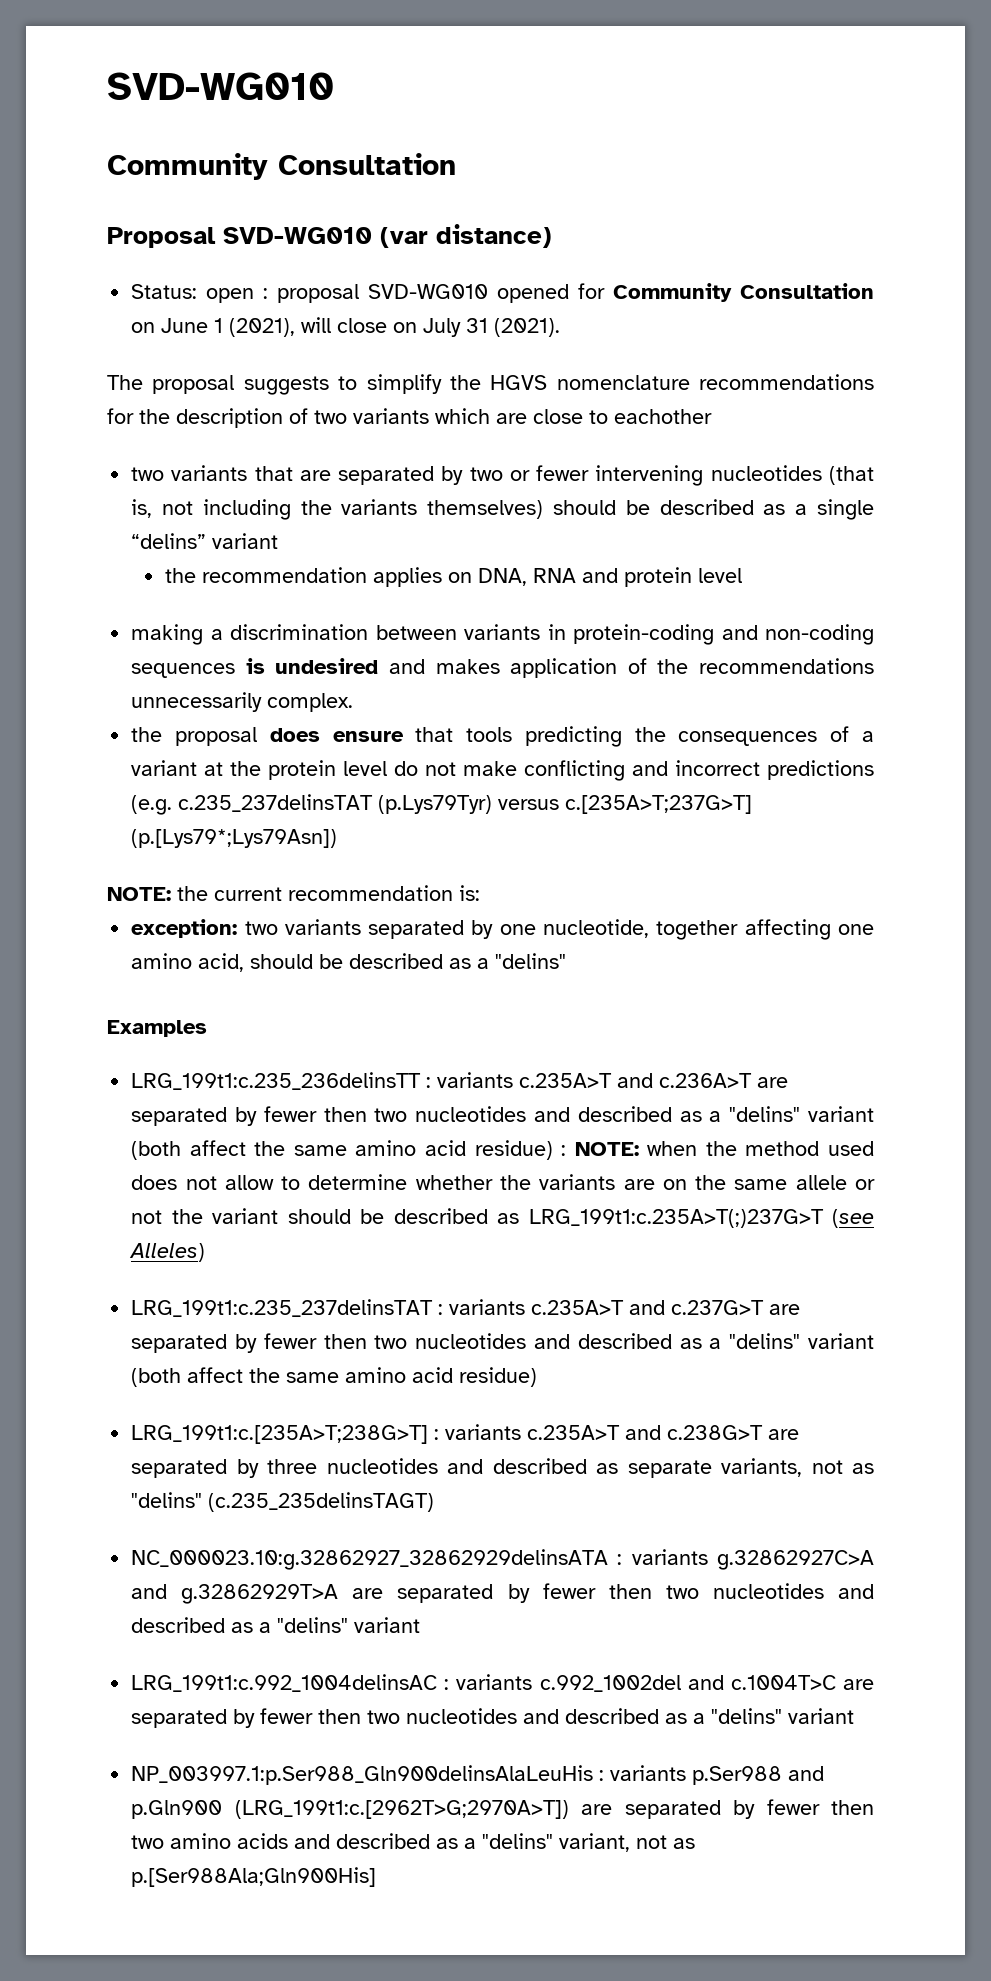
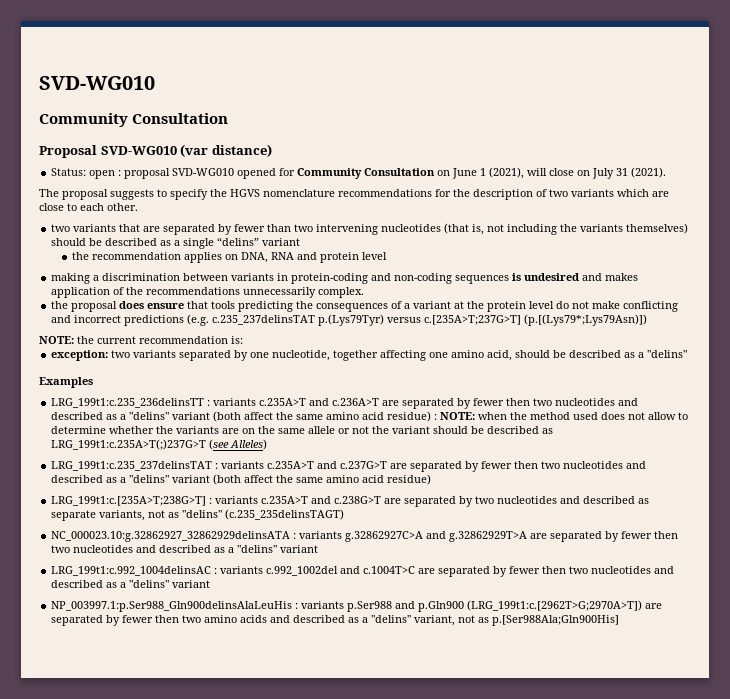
- The proposal suggests to simplify the HGVS nomenclature recommendations for the description of two variants which are close to eachother
+ The proposal suggests to specify the HGVS nomenclature recommendations for the description of two variants which are close to each other.
- two variants that are separated by two or fewer intervening nucleotides (that is, not including the variants themselves) should be described as a single “delins” variant
+ two variants that are separated by fewer than two intervening nucleotides (that is, not including the variants themselves) should be described as a single “delins” variant
- the proposal does ensure that tools predicting the consequences of a variant at the protein level do not make conflicting and incorrect predictions (e.g. c.235_237delinsTAT (p.Lys79Tyr) versus c.[235A>T;237G>T] (p.[Lys79*;Lys79Asn])
+ the proposal does ensure that tools predicting the consequences of a variant at the protein level do not make conflicting and incorrect predictions (e.g. c.235_237delinsTAT p.(Lys79Tyr) versus c.[235A>T;237G>T] (p.[(Lys79*;Lys79Asn)])
- LRG_199t1:c.[235A>T;238G>T] : variants c.235A>T and c.238G>T are separated by three nucleotides and described as separate variants, not as "delins" (c.235_235delinsTAGT)
+ LRG_199t1:c.[235A>T;238G>T] : variants c.235A>T and c.238G>T are separated by two nucleotides and described as separate variants, not as "delins" (c.235_235delinsTAGT)

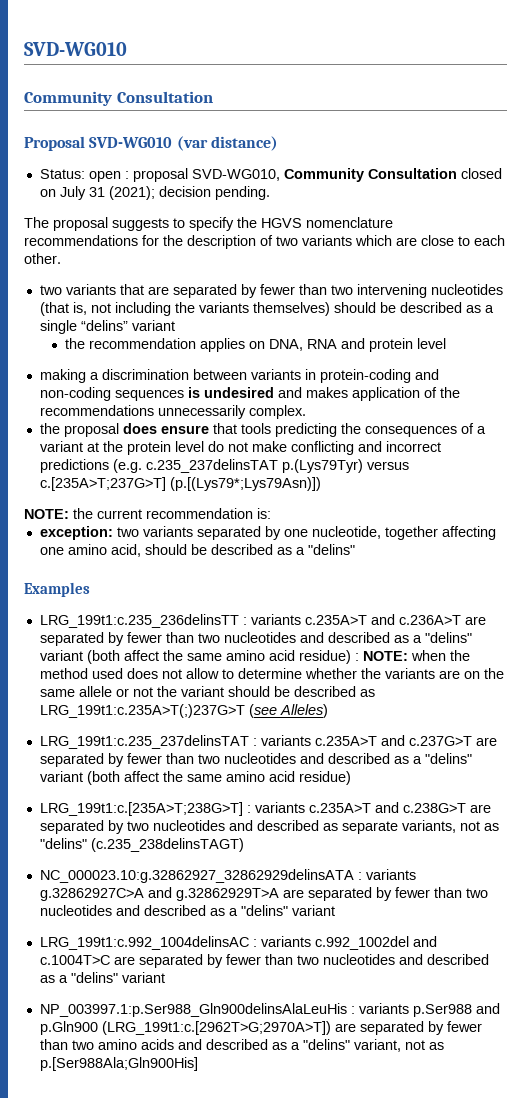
- Status: open : proposal SVD-WG010 opened for Community Consultation on June 1 (2021), will close on July 31 (2021).
+ Status: open : proposal SVD-WG010, Community Consultation closed on July 31 (2021); decision pending.
- LRG_199t1:c.235_236delinsTT : variants c.235A>T and c.236A>T are separated by fewer then two nucleotides and described as a "delins" variant (both affect the same amino acid residue) : NOTE: when the method used does not allow to determine whether the variants are on the same allele or not the variant should be described as LRG_199t1:c.235A>T(;)237G>T (see Alleles)
+ LRG_199t1:c.235_236delinsTT : variants c.235A>T and c.236A>T are separated by fewer than two nucleotides and described as a "delins" variant (both affect the same amino acid residue) : NOTE: when the method used does not allow to determine whether the variants are on the same allele or not the variant should be described as LRG_199t1:c.235A>T(;)237G>T (see Alleles)
- LRG_199t1:c.235_237delinsTAT : variants c.235A>T and c.237G>T are separated by fewer then two nucleotides and described as a "delins" variant (both affect the same amino acid residue)
+ LRG_199t1:c.235_237delinsTAT : variants c.235A>T and c.237G>T are separated by fewer than two nucleotides and described as a "delins" variant (both affect the same amino acid residue)
- LRG_199t1:c.[235A>T;238G>T] : variants c.235A>T and c.238G>T are separated by two nucleotides and described as separate variants, not as "delins" (c.235_235delinsTAGT)
+ LRG_199t1:c.[235A>T;238G>T] : variants c.235A>T and c.238G>T are separated by two nucleotides and described as separate variants, not as "delins" (c.235_238delinsTAGT)
- NC_000023.10:g.32862927_32862929delinsATA : variants g.32862927C>A and g.32862929T>A are separated by fewer then two nucleotides and described as a "delins" variant
+ NC_000023.10:g.32862927_32862929delinsATA : variants g.32862927C>A and g.32862929T>A are separated by fewer than two nucleotides and described as a "delins" variant
- LRG_199t1:c.992_1004delinsAC : variants c.992_1002del and c.1004T>C are separated by fewer then two nucleotides and described as a "delins" variant
+ LRG_199t1:c.992_1004delinsAC : variants c.992_1002del and c.1004T>C are separated by fewer than two nucleotides and described as a "delins" variant
- NP_003997.1:p.Ser988_Gln900delinsAlaLeuHis : variants p.Ser988 and p.Gln900 (LRG_199t1:c.[2962T>G;2970A>T]) are separated by fewer then two amino acids and described as a "delins" variant, not as p.[Ser988Ala;Gln900His]
+ NP_003997.1:p.Ser988_Gln900delinsAlaLeuHis : variants p.Ser988 and p.Gln900 (LRG_199t1:c.[2962T>G;2970A>T]) are separated by fewer than two amino acids and described as a "delins" variant, not as p.[Ser988Ala;Gln900His]

